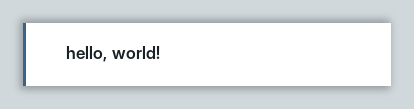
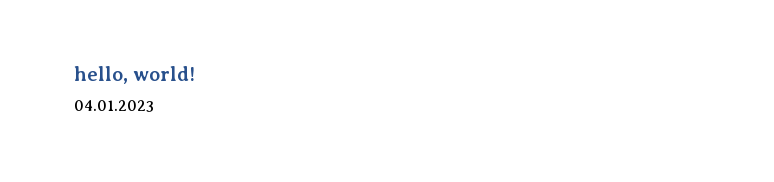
+ 04.01.2023

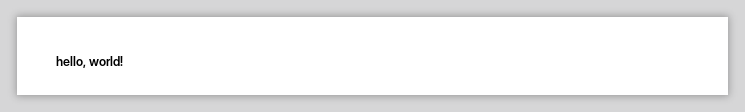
- 04.01.2023

